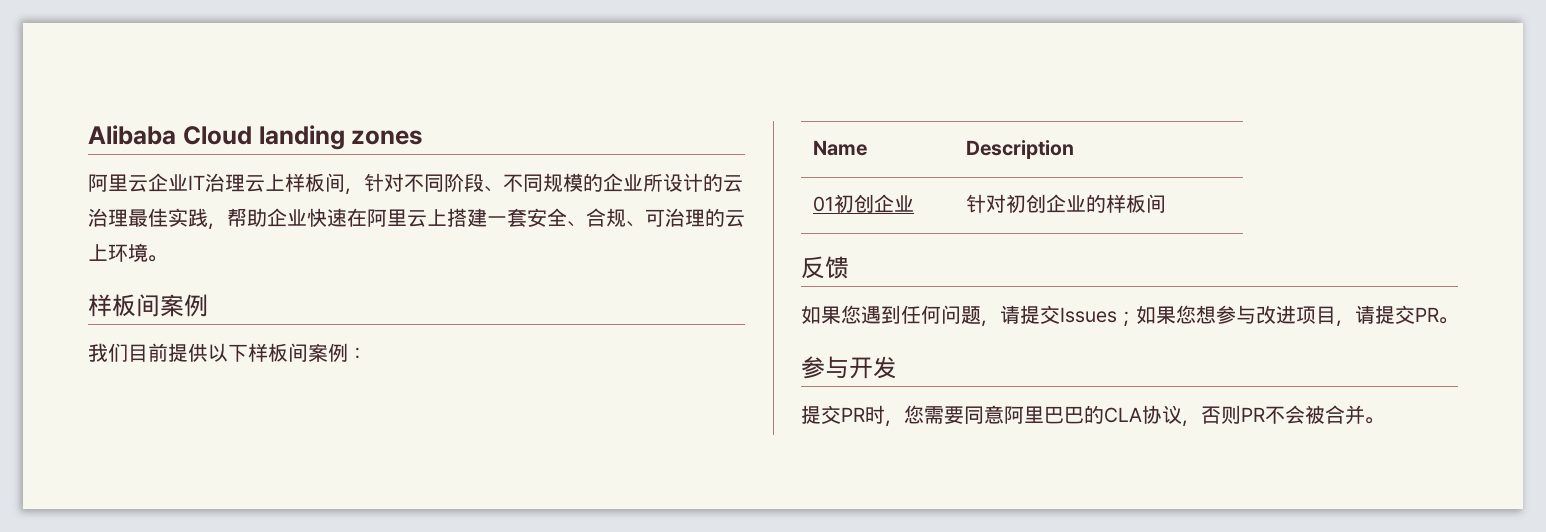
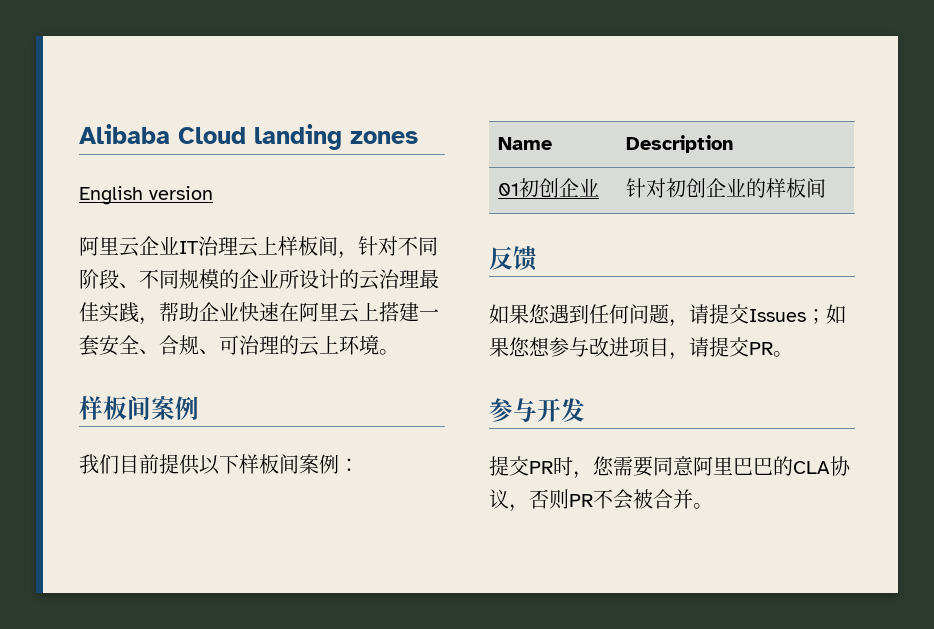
+ English version

